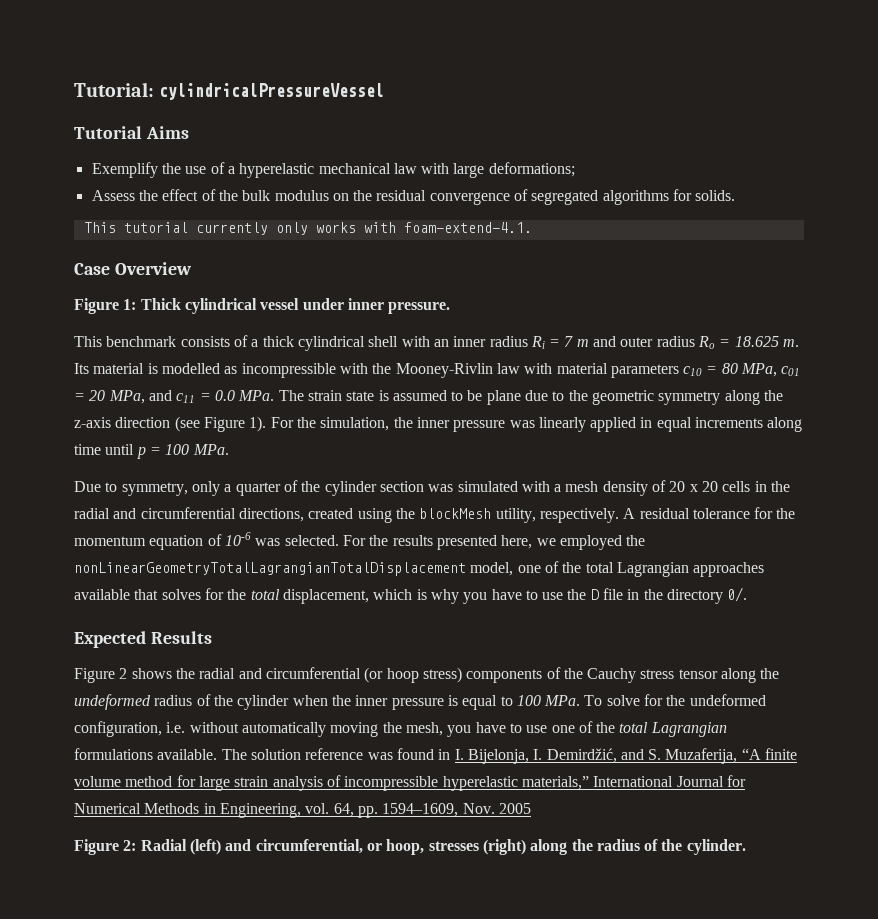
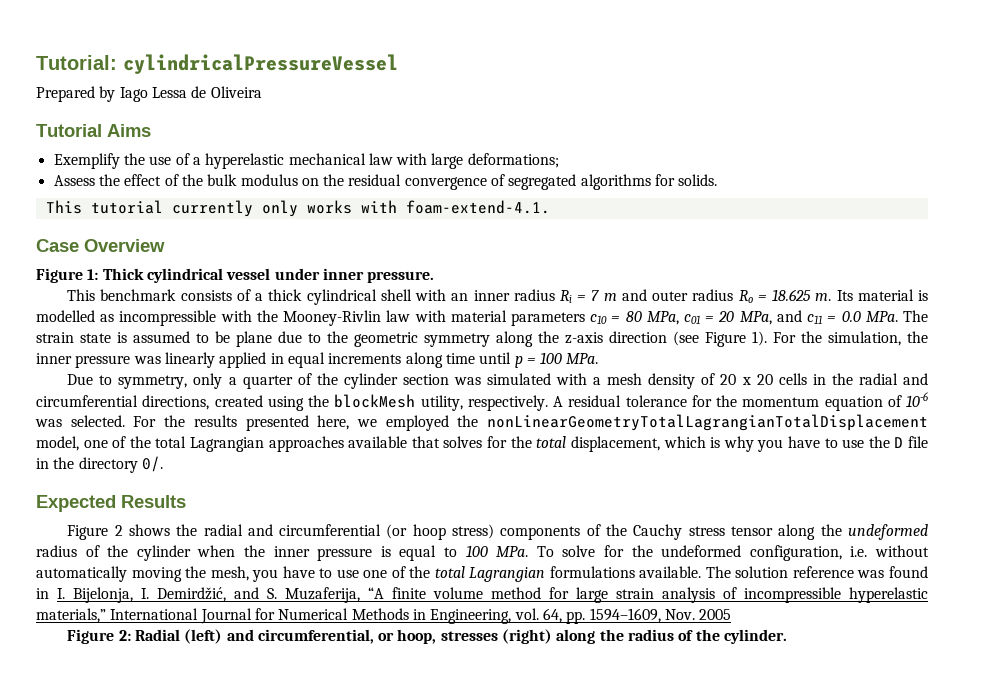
+ Prepared by Iago Lessa de Oliveira

